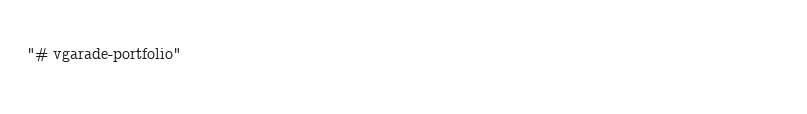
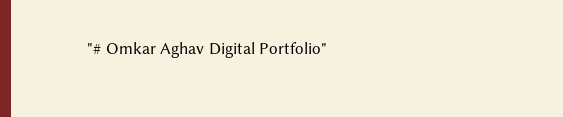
- "# vgarade-portfolio"
+ "# Omkar Aghav Digital Portfolio"

